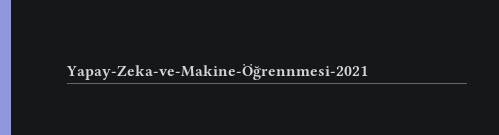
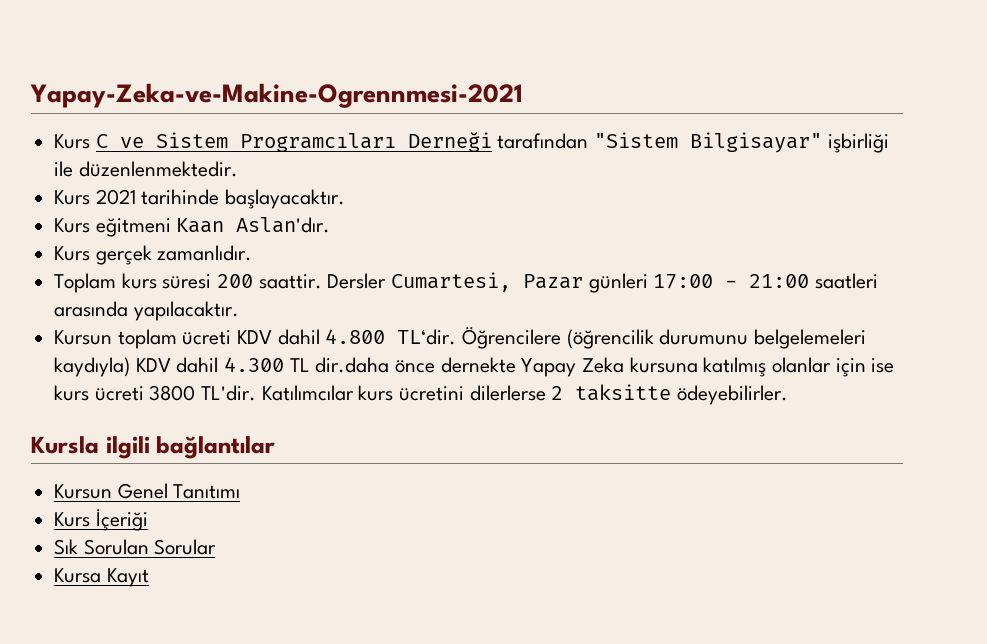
- Yapay-Zeka-ve-Makine-Öğrennmesi-2021
+ Yapay-Zeka-ve-Makine-Ogrennmesi-2021
+ Kurs C ve Sistem Programcıları Derneği tarafından "Sistem Bilgisayar" işbirliği ile düzenlenmektedir.
+ Kurs 2021 tarihinde başlayacaktır.
+ Kurs eğitmeni Kaan Aslan'dır.
+ Kurs gerçek zamanlıdır.
+ Toplam kurs süresi 200 saattir. Dersler Cumartesi, Pazar günleri 17:00 - 21:00 saatleri arasında yapılacaktır.
+ Kursun toplam ücreti KDV dahil 4.800 TL‘dir. Öğrencilere (öğrencilik durumunu belgelemeleri kaydıyla) KDV dahil 4.300 TL dir.daha önce dernekte Yapay Zeka kursuna katılmış olanlar için ise kurs ücreti 3800 TL'dir. Katılımcılar kurs ücretini dilerlerse 2 taksitte ödeyebilirler.
+ Kursla ilgili bağlantılar
+ Kursun Genel Tanıtımı
+ Kurs İçeriği
+ Sık Sorulan Sorular
+ Kursa Kayıt

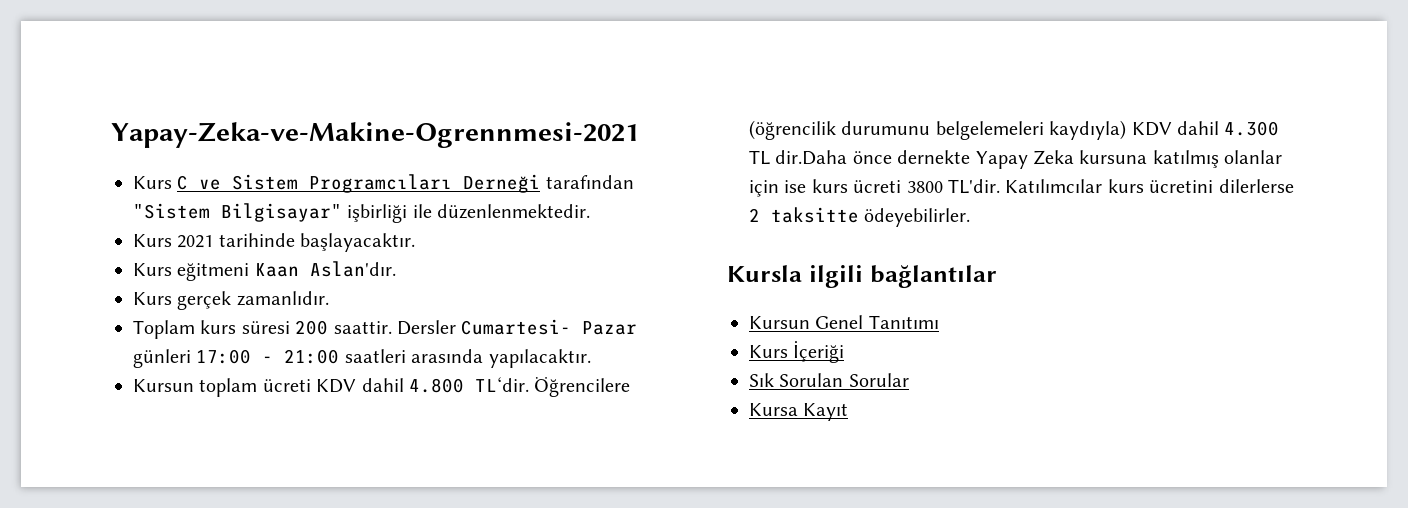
- Dersler Cumartesi, Pazar günleri 17:00 - 21:00 saatleri arasında yapılacaktır.
+ Dersler Cumartesi- Pazar günleri 17:00 - 21:00 saatleri arasında yapılacaktır.
- Öğrencilere (öğrencilik durumunu belgelemeleri kaydıyla) KDV dahil 4.300 TL dir.daha önce dernekte Yapay Zeka kursuna katılmış olanlar için ise kurs ücreti 3800 TL'dir.
+ Öğrencilere (öğrencilik durumunu belgelemeleri kaydıyla) KDV dahil 4.300 TL dir.Daha önce dernekte Yapay Zeka kursuna katılmış olanlar için ise kurs ücreti 3800 TL'dir.

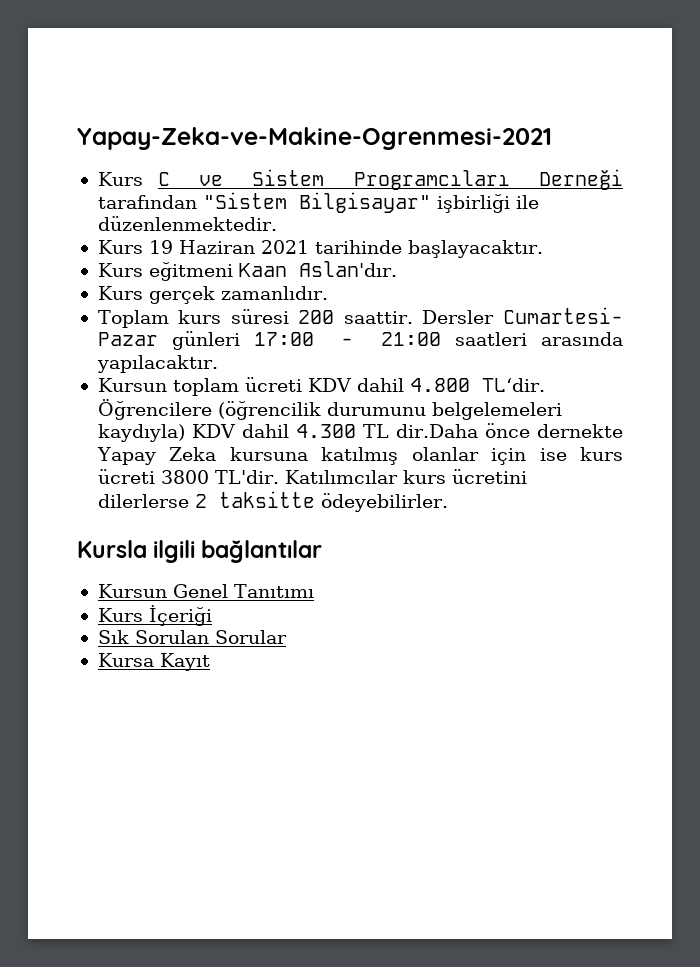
- Yapay-Zeka-ve-Makine-Ogrennmesi-2021
+ Yapay-Zeka-ve-Makine-Ogrenmesi-2021
- Kurs 2021 tarihinde başlayacaktır.
+ Kurs 19 Haziran 2021 tarihinde başlayacaktır.

